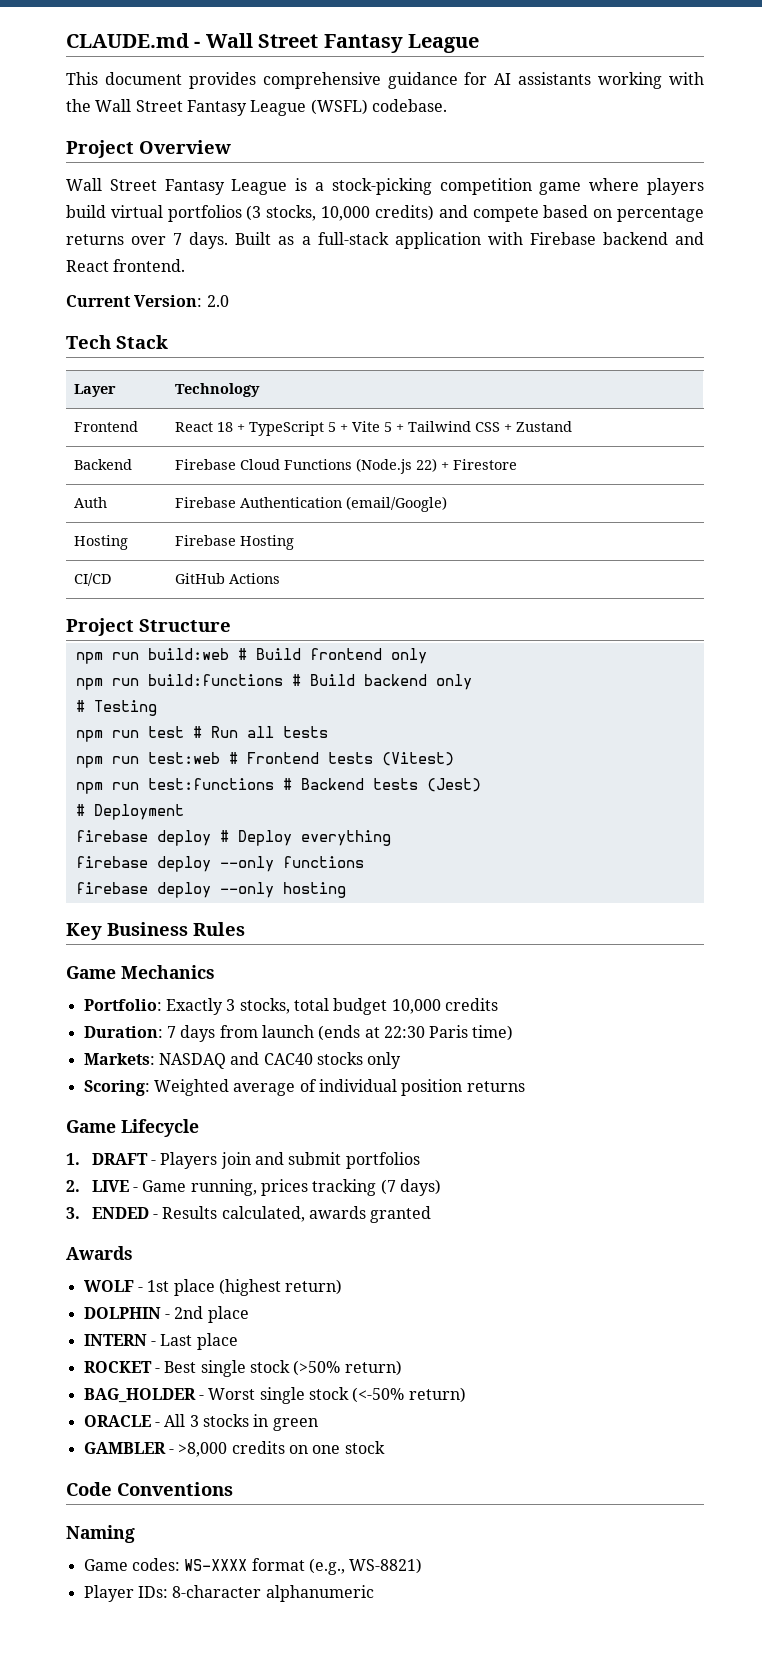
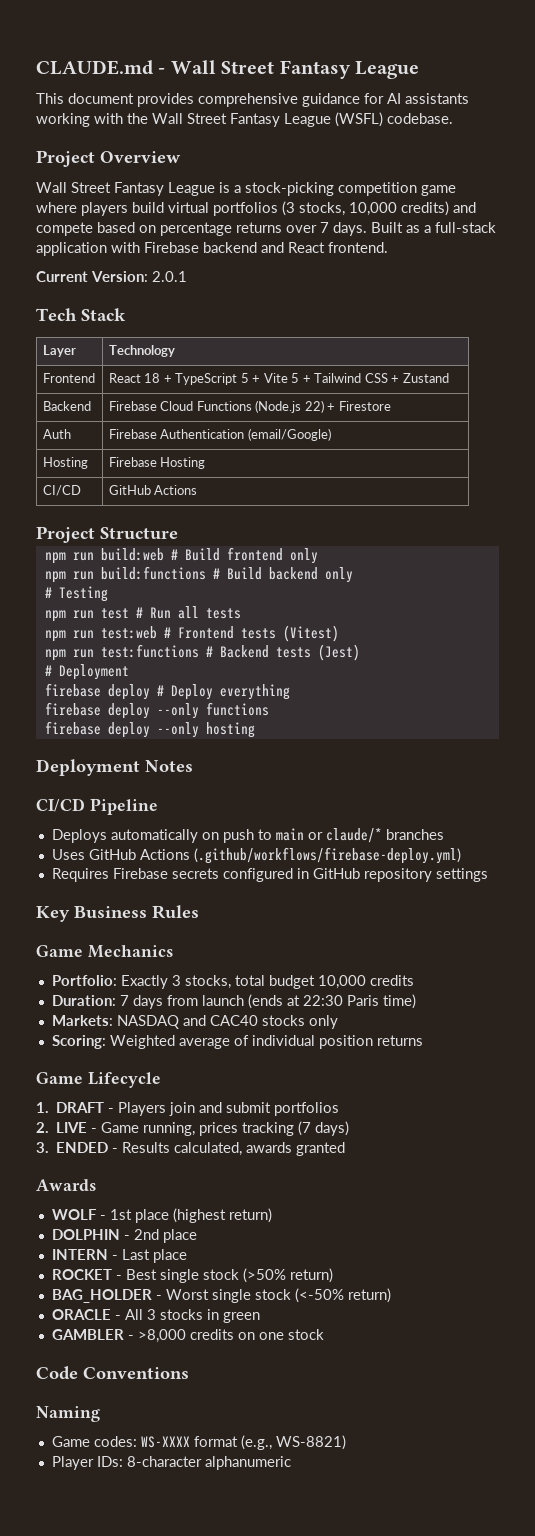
- Current Version: 2.0
+ Current Version: 2.0.1
+ Deployment Notes
+ CI/CD Pipeline
+ Deploys automatically on push to main or claude/* branches
+ Uses GitHub Actions (.github/workflows/firebase-deploy.yml)
+ Requires Firebase secrets configured in GitHub repository settings

